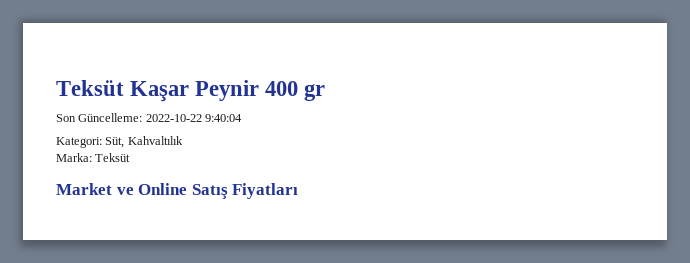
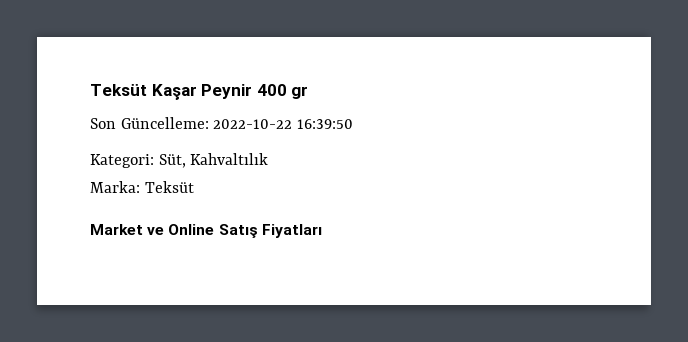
- Son Güncelleme: 2022-10-22 9:40:04
+ Son Güncelleme: 2022-10-22 16:39:50

